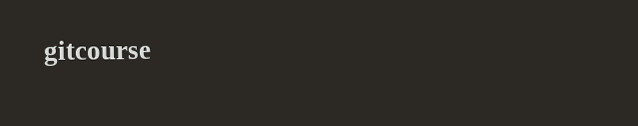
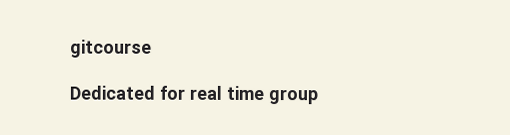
+ Dedicated for real time group

